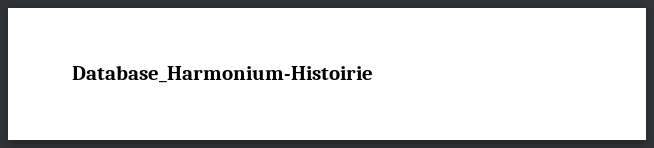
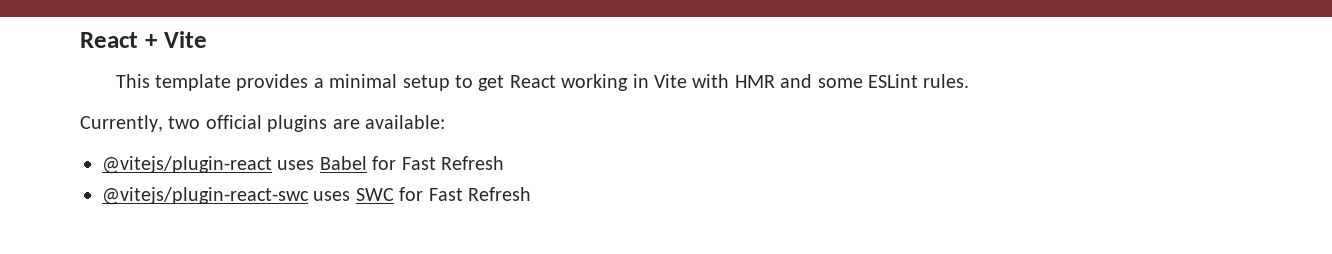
- Database_Harmonium-Histoirie
+ React + Vite
+ This template provides a minimal setup to get React working in Vite with HMR and some ESLint rules.
+ Currently, two official plugins are available:
+ @vitejs/plugin-react uses Babel for Fast Refresh
+ @vitejs/plugin-react-swc uses SWC for Fast Refresh

